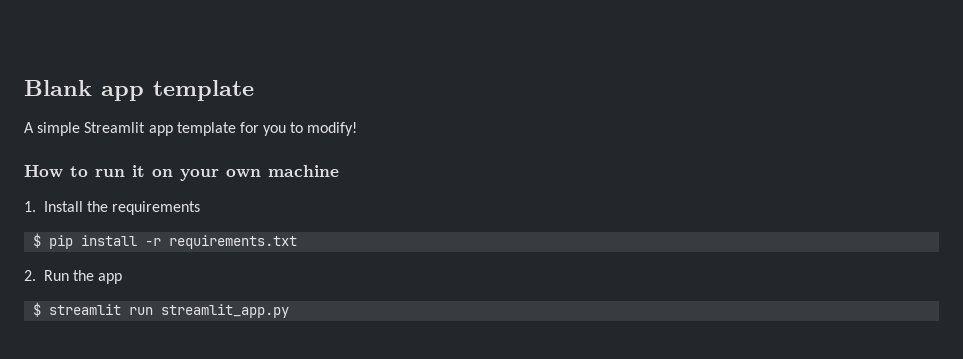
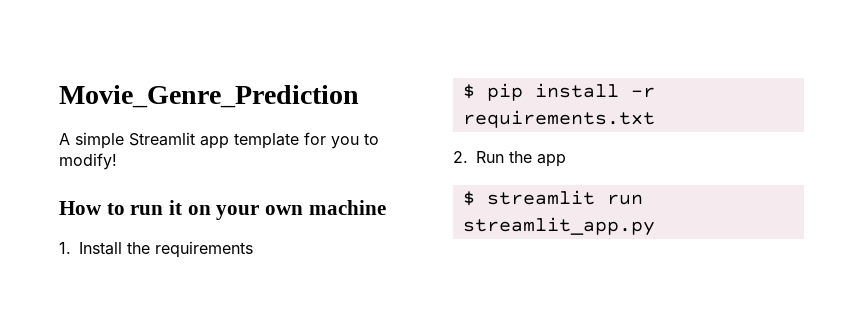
- Blank app template
+ Movie_Genre_Prediction

